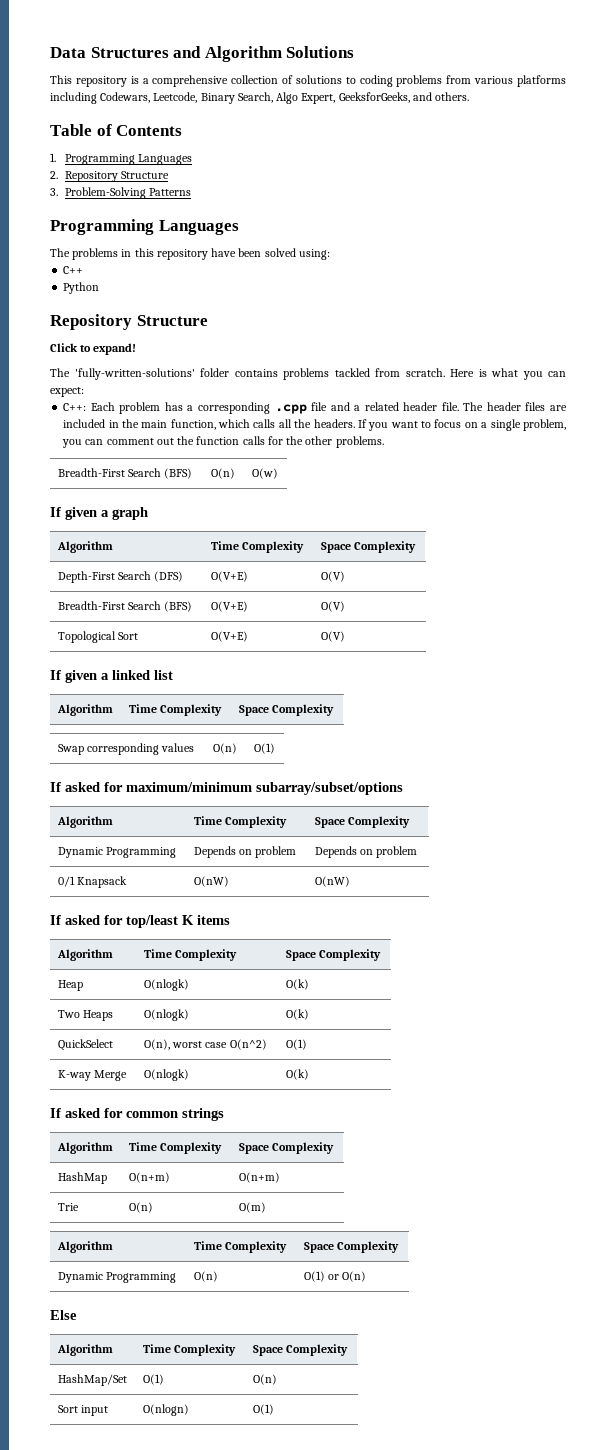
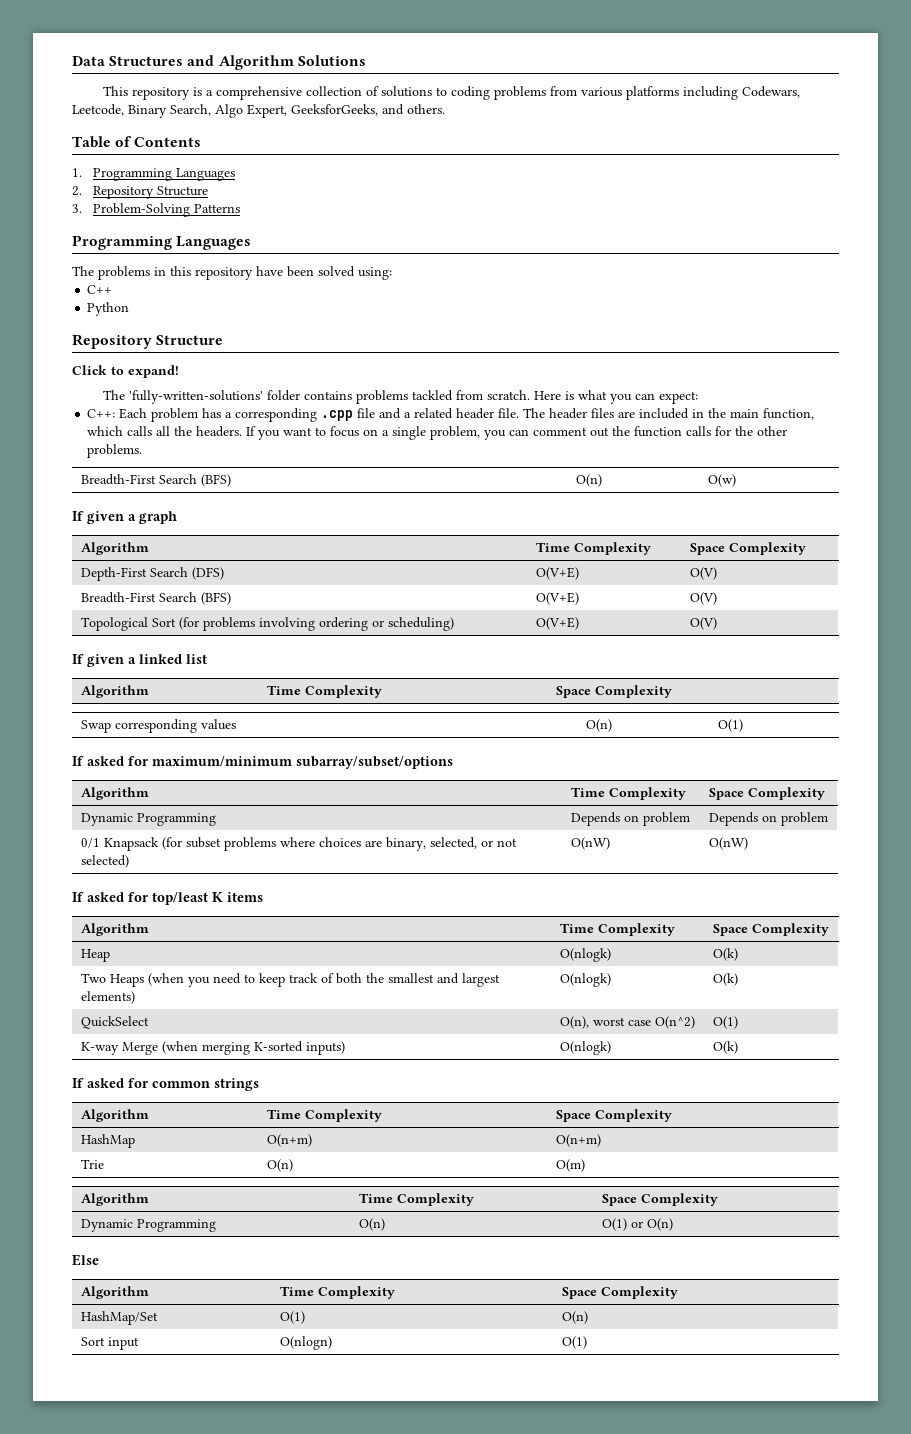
- Topological Sort | O(V+E) | O(V)
+ Topological Sort (for problems involving ordering or scheduling) | O(V+E) | O(V)
- 0/1 Knapsack | O(nW) | O(nW)
+ 0/1 Knapsack (for subset problems where choices are binary, selected, or not selected) | O(nW) | O(nW)
- Two Heaps | O(nlogk) | O(k)
+ Two Heaps (when you need to keep track of both the smallest and largest elements) | O(nlogk) | O(k)
- K-way Merge | O(nlogk) | O(k)
+ K-way Merge (when merging K-sorted inputs) | O(nlogk) | O(k)

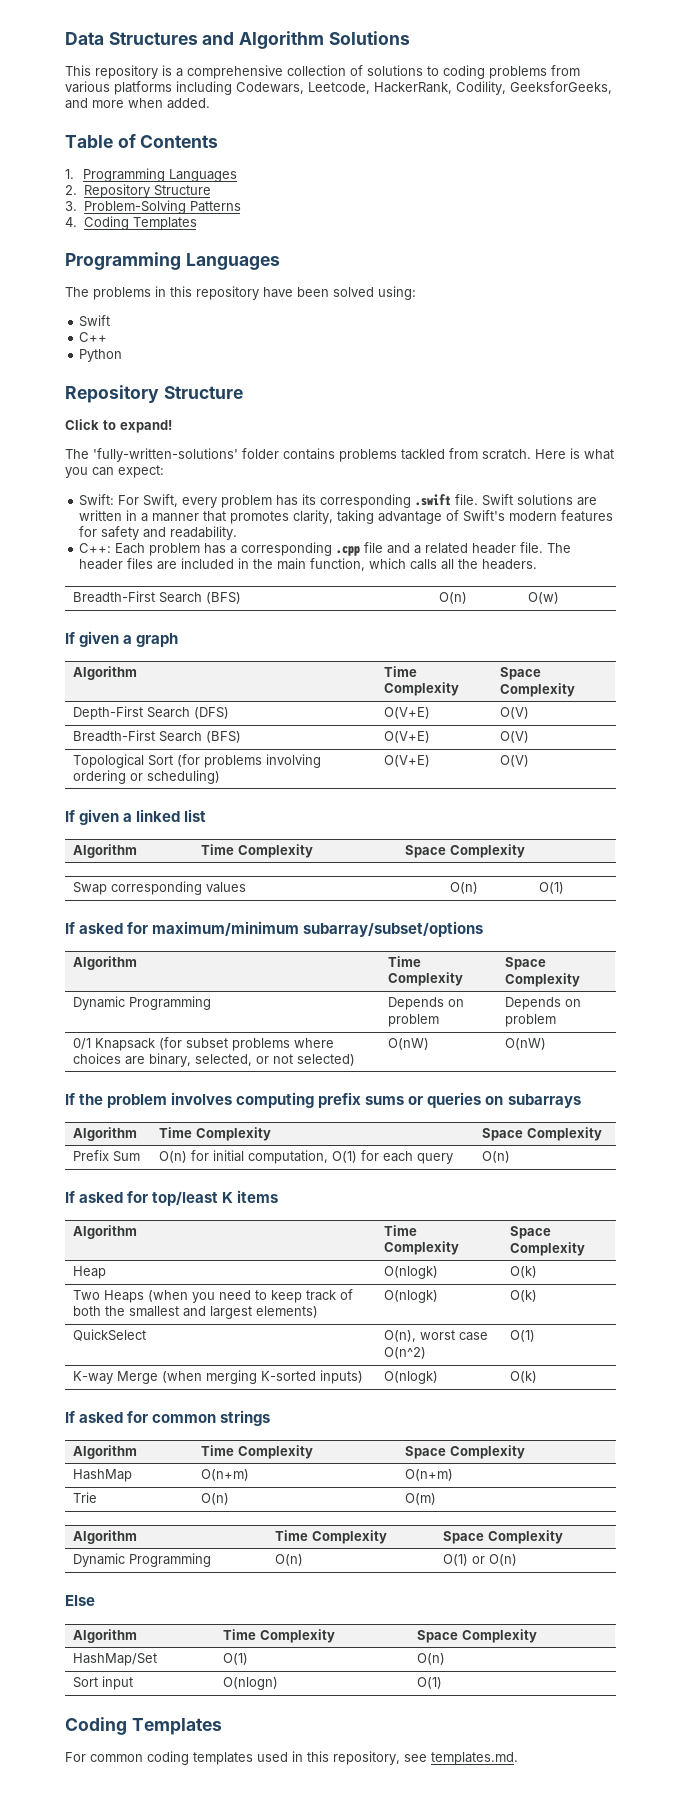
- This repository is a comprehensive collection of solutions to coding problems from various platforms including Codewars, Leetcode, Binary Search, Algo Expert, GeeksforGeeks, and others.
+ This repository is a comprehensive collection of solutions to coding problems from various platforms including Codewars, Leetcode, HackerRank, Codility, GeeksforGeeks, and more when added.
+ 4. Coding Templates
  The problems in this repository have been solved using:
+ Swift
+ Swift: For Swift, every problem has its corresponding .swift file. Swift solutions are written in a manner that promotes clarity, taking advantage of Swift's modern features for safety and readability.
- If you want to focus on a single problem, you can comment out the function calls for the other problems.
+ If the problem involves computing prefix sums or queries on subarrays
+ Algorithm | Time Complexity | Space Complexity
+ Prefix Sum | O(n) for initial computation, O(1) for each query | O(n)
  Sort input | O(nlogn) | O(1)
+ Coding Templates
+ For common coding templates used in this repository, see templates.md.

